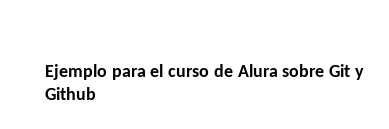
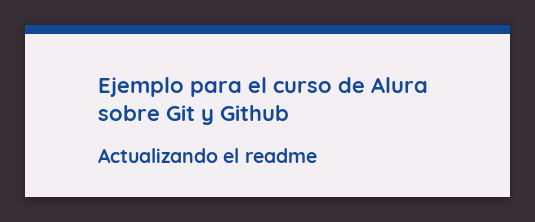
+ Actualizando el readme

